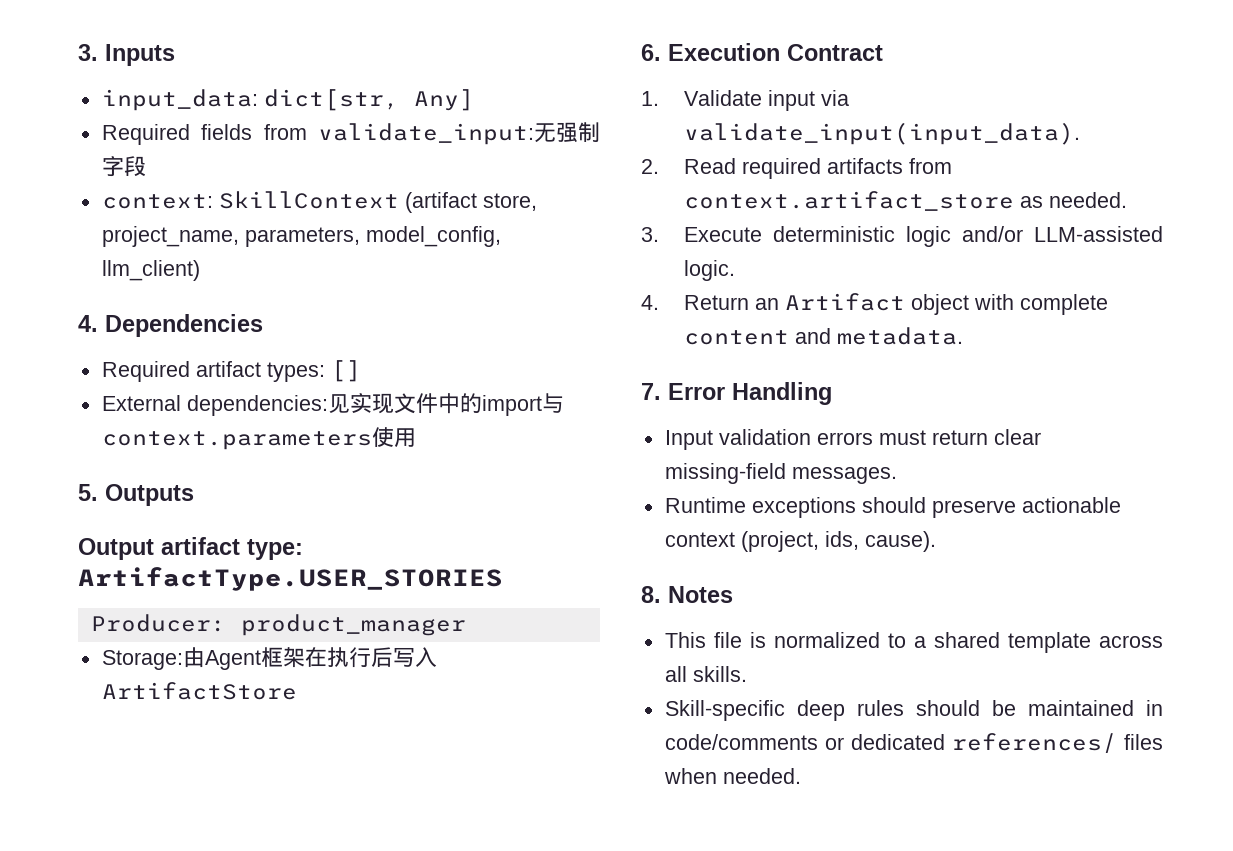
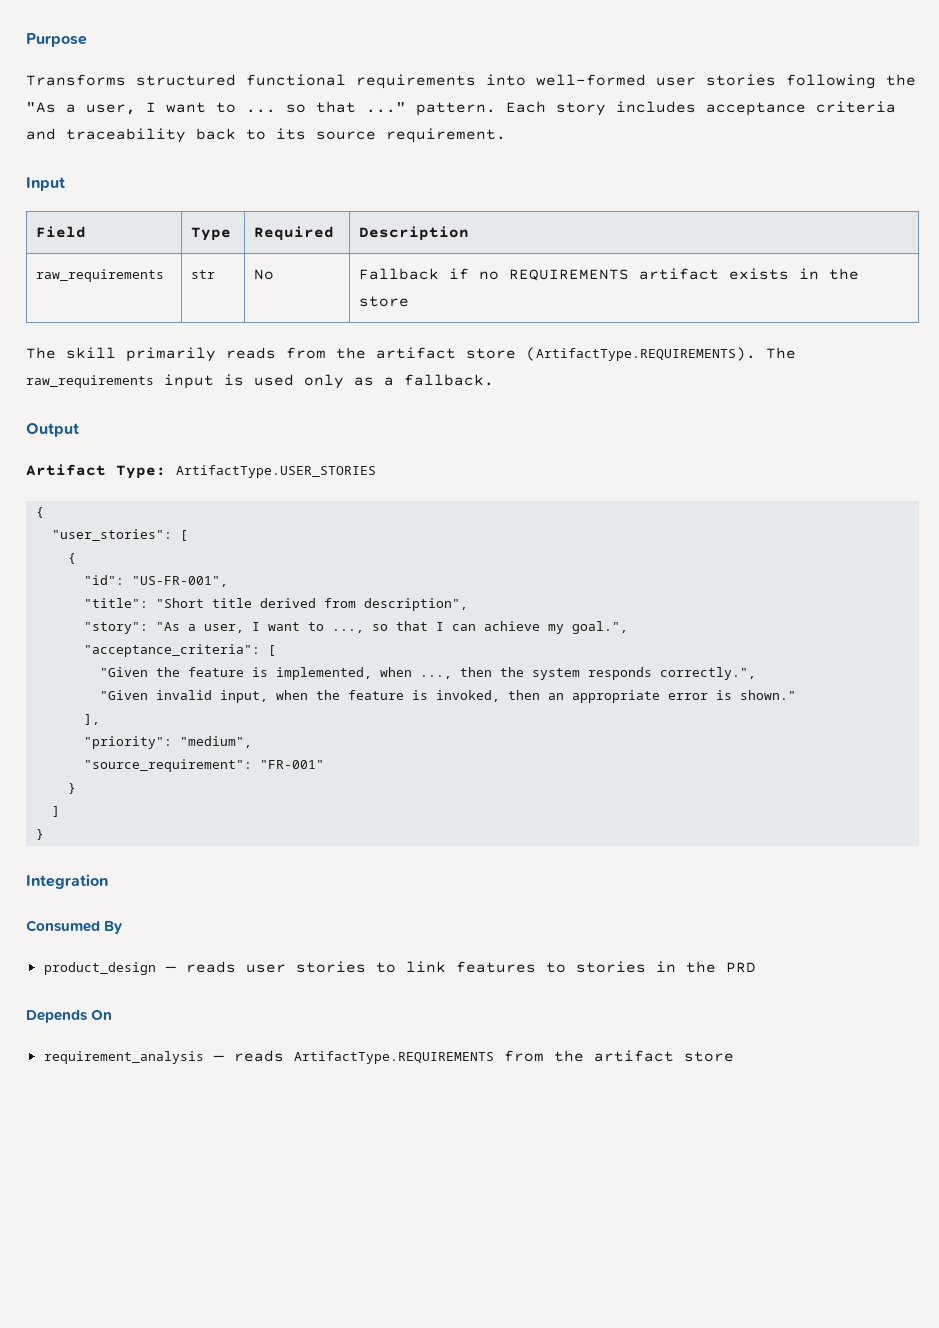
- 3. Inputs
- input_data: dict[str, Any]
- Required fields from validate_input:无强制字段
- context: SkillContext (artifact store, project_name, parameters, model_config, llm_client)
- 4. Dependencies
- Required artifact types: []
- External dependencies:见实现文件中的import与context.parameters使用
- 5. Outputs
+ Purpose
+ Transforms structured functional requirements into well-formed user stories following the "As a user, I want to ... so that ..." pattern. Each story includes acceptance criteria and traceability back to its source requirement.
+ Input
+ Field | Type | Required | Description
+ raw_requirements | str | No | Fallback if no REQUIREMENTS artifact exists in the store
+ The skill primarily reads from the artifact store (ArtifactType.REQUIREMENTS). The raw_requirements input is used only as a fallback.
- Output artifact type: ArtifactType.USER_STORIES
- Producer: product_manager
- Storage:由Agent框架在执行后写入ArtifactStore
- 6. Execution Contract
- 1. Validate input via validate_input(input_data).
- 2. Read required artifacts from context.artifact_store as needed.
- 3. Execute deterministic logic and/or LLM-assisted logic.
- 4. Return an Artifact object with complete content and metadata.
- 7. Error Handling
- Input validation errors must return clear missing-field messages.
- Runtime exceptions should preserve actionable context (project, ids, cause).
- 8. Notes
- This file is normalized to a shared template across all skills.
- Skill-specific deep rules should be maintained in code/comments or dedicated references/ files when needed.
+ Output
+ Artifact Type: ArtifactType.USER_STORIES
+ {
+ "user_stories": [
+ {
+ "id": "US-FR-001",
+ "title": "Short title derived from description",
+ "story": "As a user, I want to ..., so that I can achieve my goal.",
+ "acceptance_criteria": [
+ "Given the feature is implemented, when ..., then the system responds correctly.",
+ "Given invalid input, when the feature is invoked, then an appropriate error is shown."
+ ],
+ "priority": "medium",
+ "source_requirement": "FR-001"
+ }
+ ]
+ }
+ Integration
+ Consumed By
+ product_design — reads user stories to link features to stories in the PRD
+ Depends On
+ requirement_analysis — reads ArtifactType.REQUIREMENTS from the artifact store

